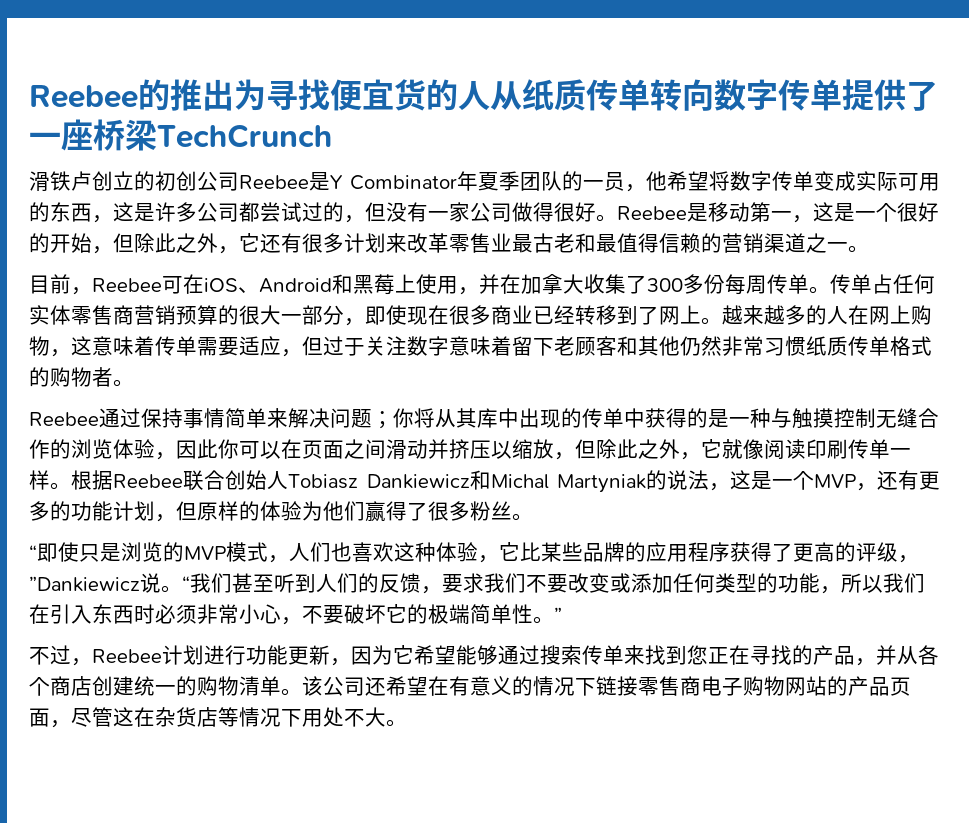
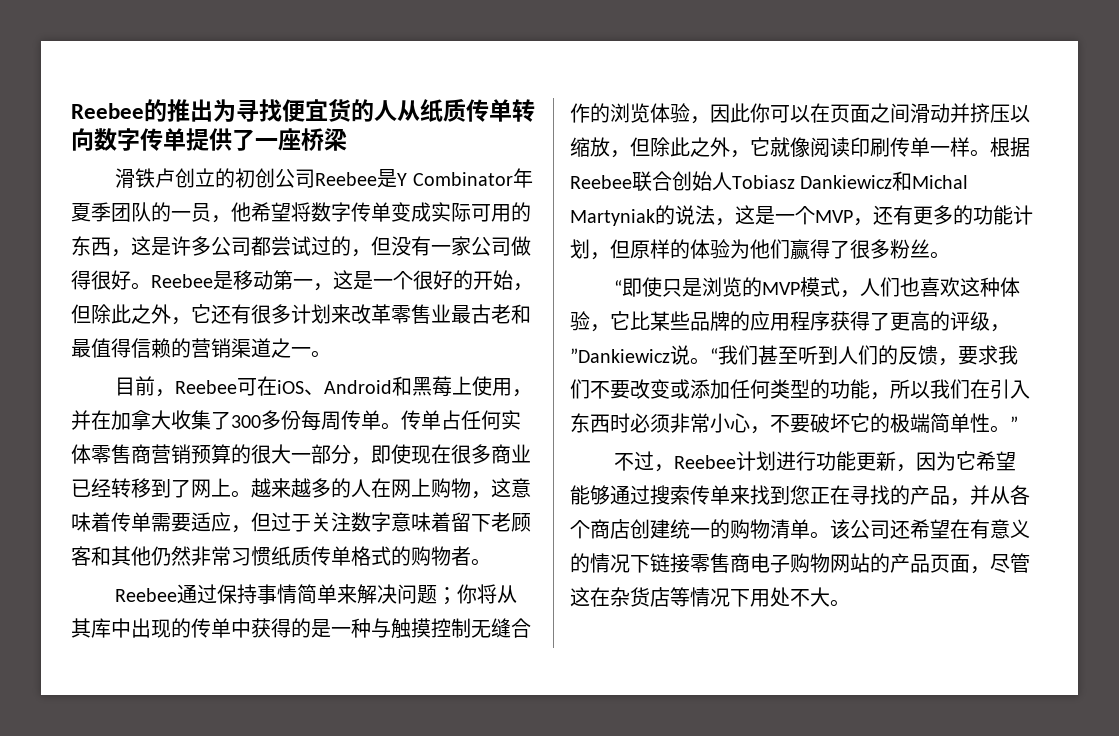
- Reebee的推出为寻找便宜货的人从纸质传单转向数字传单提供了一座桥梁TechCrunch
+ Reebee的推出为寻找便宜货的人从纸质传单转向数字传单提供了一座桥梁

